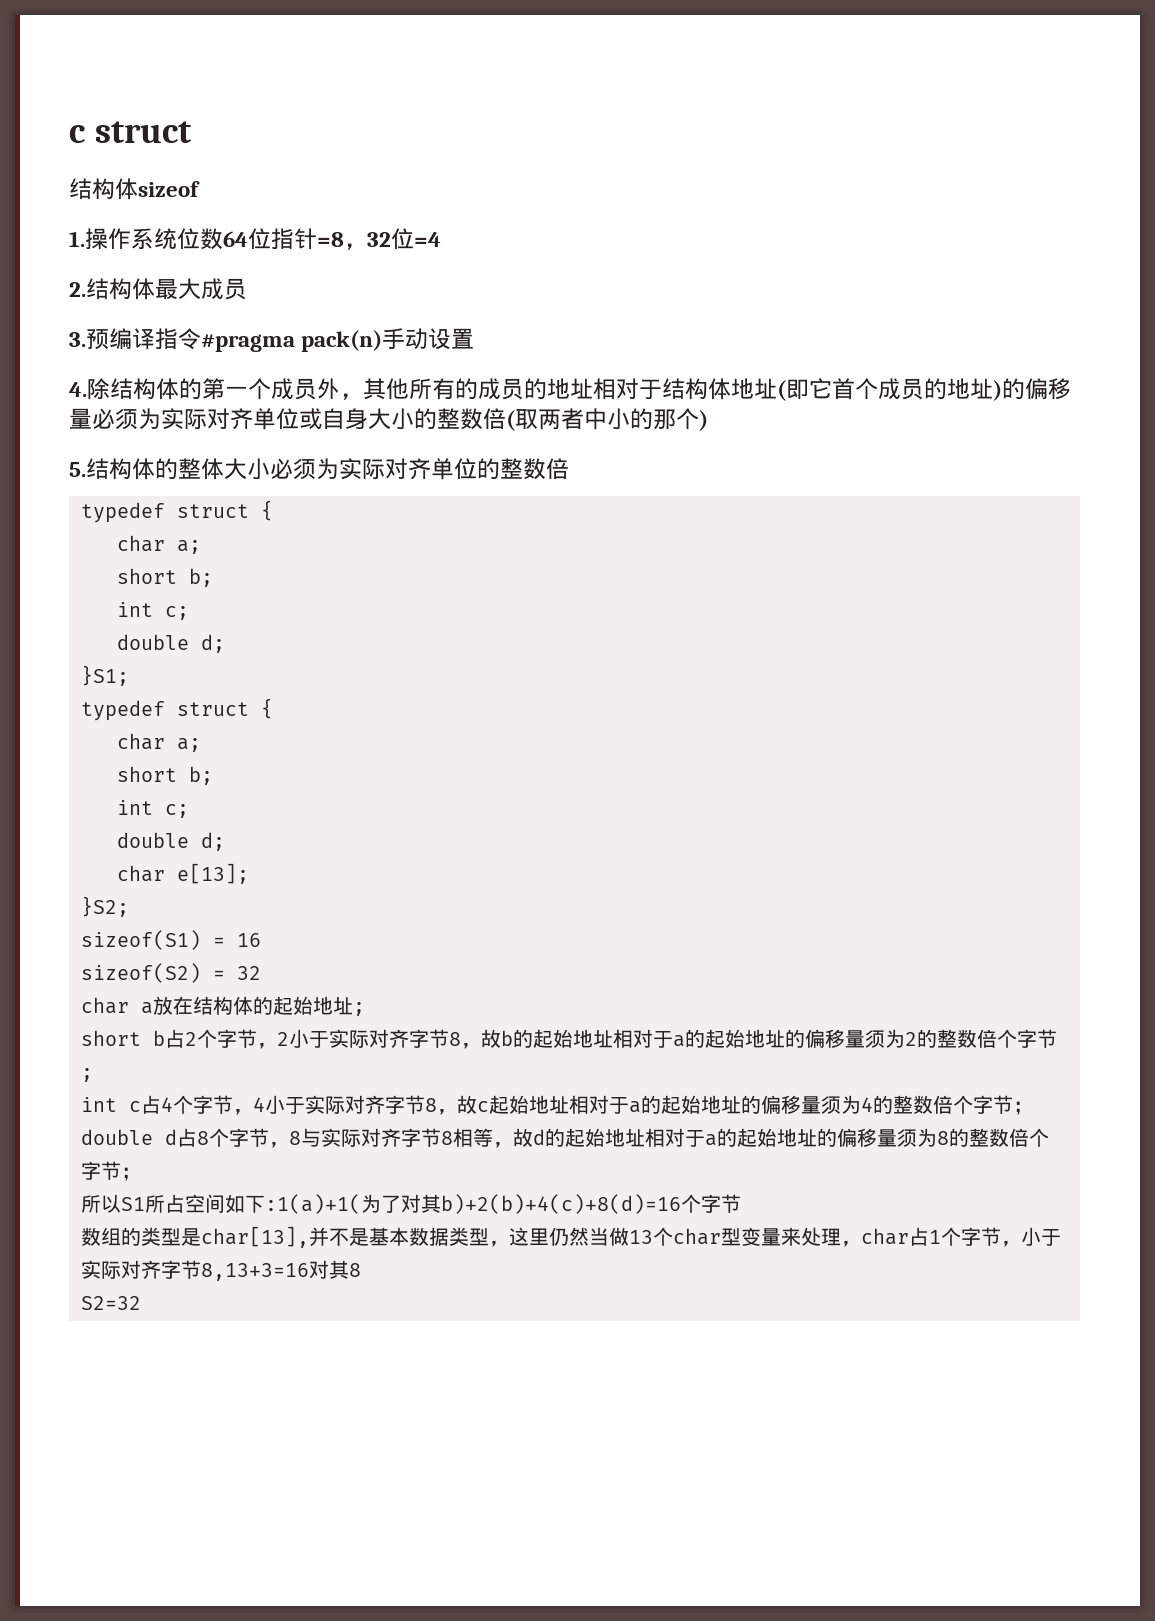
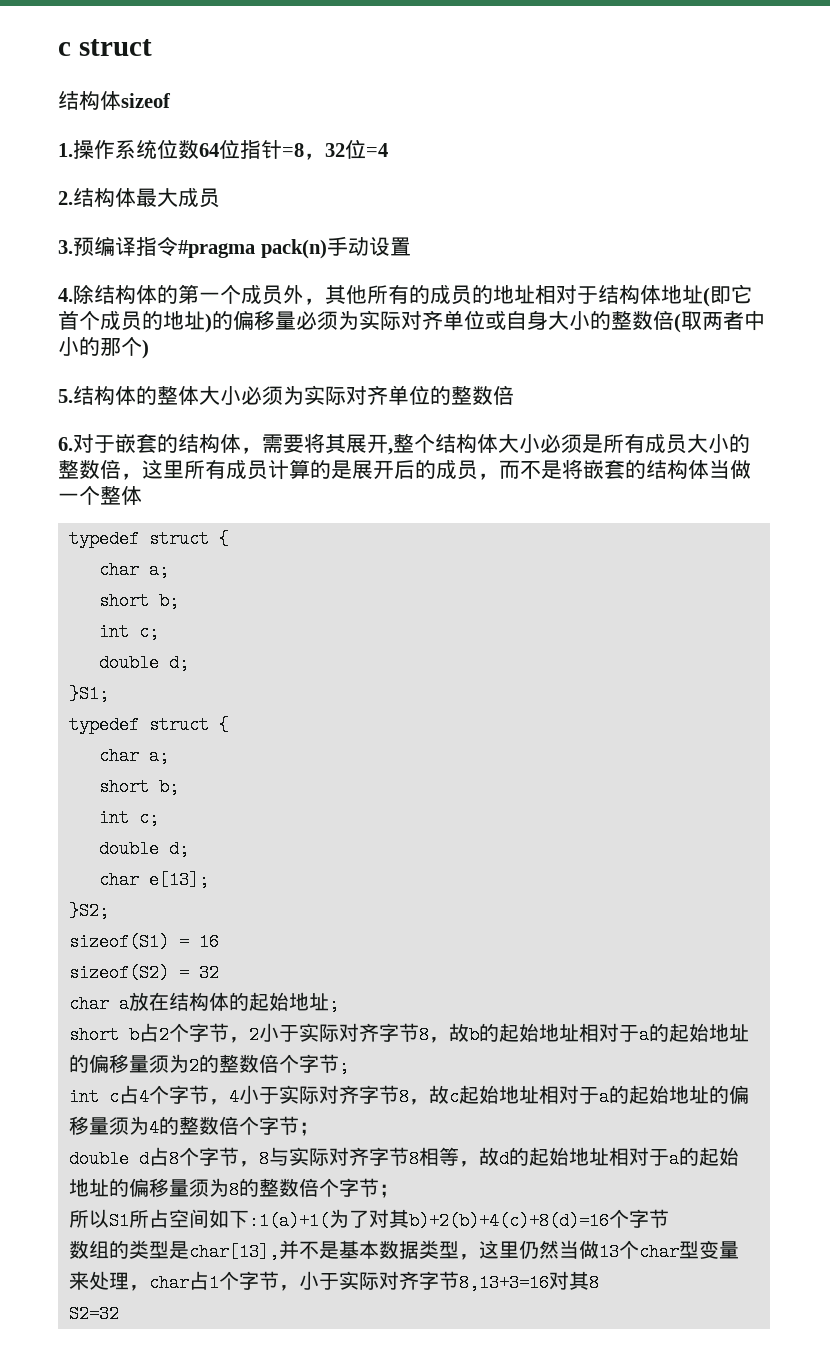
+ 6.对于嵌套的结构体，需要将其展开,整个结构体大小必须是所有成员大小的整数倍，这里所有成员计算的是展开后的成员，而不是将嵌套的结构体当做一个整体

